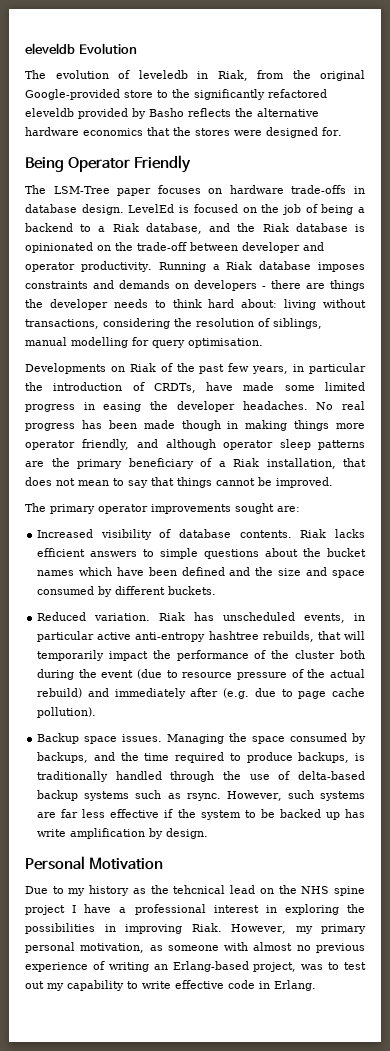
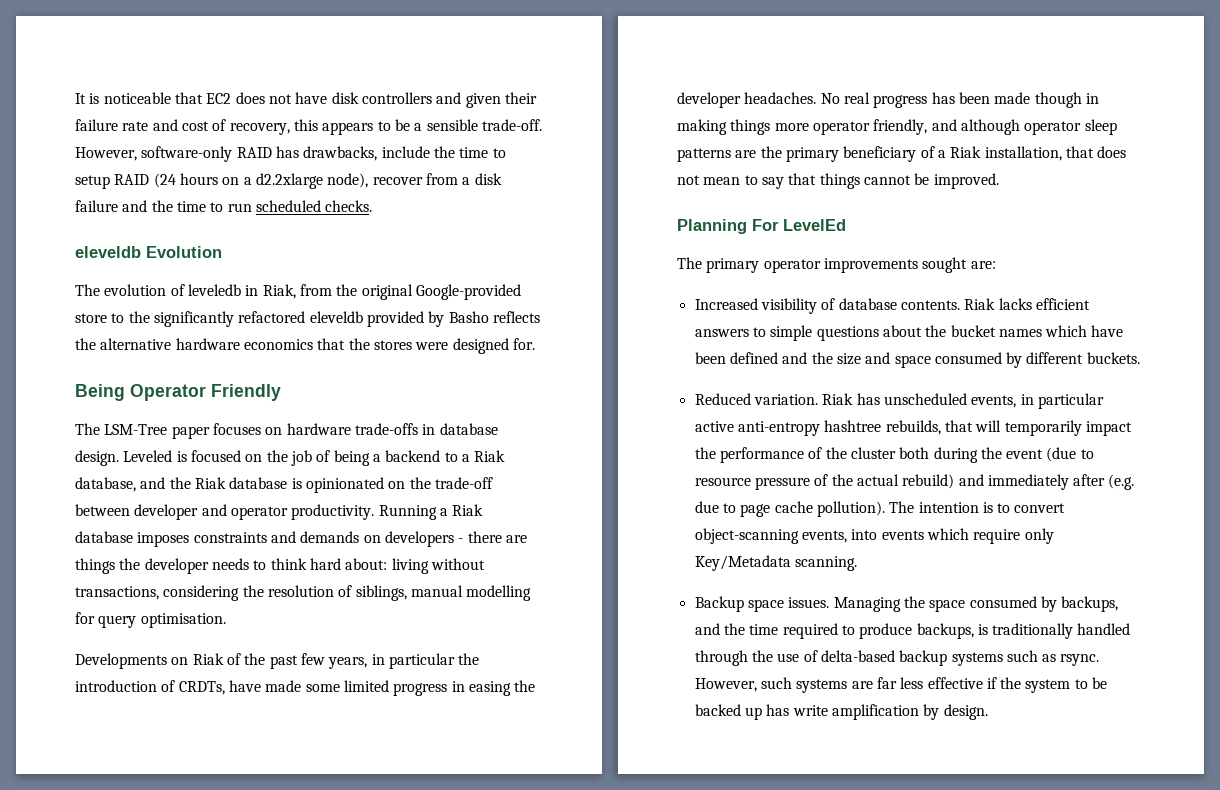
+ It is noticeable that EC2 does not have disk controllers and given their failure rate and cost of recovery, this appears to be a sensible trade-off. However, software-only RAID has drawbacks, include the time to setup RAID (24 hours on a d2.2xlarge node), recover from a disk failure and the time to run scheduled checks.
- LevelEd is focused on the job of being a backend to a Riak database, and the Riak database is opinionated on the trade-off between developer and operator productivity.
+ Leveled is focused on the job of being a backend to a Riak database, and the Riak database is opinionated on the trade-off between developer and operator productivity.
+ Planning For LevelEd
+ The intention is to convert object-scanning events, into events which require only Key/Metadata scanning.
- Personal Motivation
- Due to my history as the tehcnical lead on the NHS spine project I have a professional interest in exploring the possibilities in improving Riak. However, my primary personal motivation, as someone with almost no previous experience of writing an Erlang-based project, was to test out my capability to write effective code in Erlang.

